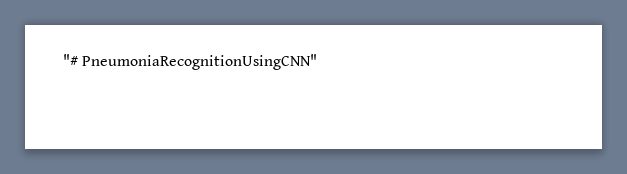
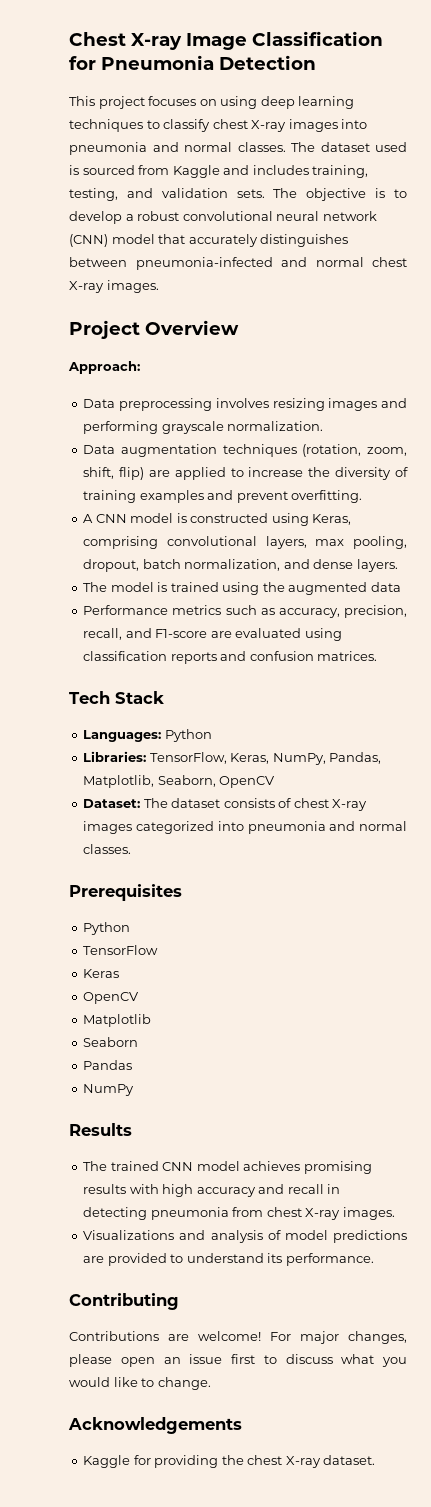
- "# PneumoniaRecognitionUsingCNN"
+ Chest X-ray Image Classification for Pneumonia Detection
+ This project focuses on using deep learning techniques to classify chest X-ray images into pneumonia and normal classes. The dataset used is sourced from Kaggle and includes training, testing, and validation sets. The objective is to develop a robust convolutional neural network (CNN) model that accurately distinguishes between pneumonia-infected and normal chest X-ray images.
+ Project Overview
+ Approach:
+ Data preprocessing involves resizing images and performing grayscale normalization.
+ Data augmentation techniques (rotation, zoom, shift, flip) are applied to increase the diversity of training examples and prevent overfitting.
+ A CNN model is constructed using Keras, comprising convolutional layers, max pooling, dropout, batch normalization, and dense layers.
+ The model is trained using the augmented data
+ Performance metrics such as accuracy, precision, recall, and F1-score are evaluated using classification reports and confusion matrices.
+ Tech Stack
+ Languages: Python
+ Libraries: TensorFlow, Keras, NumPy, Pandas, Matplotlib, Seaborn, OpenCV
+ Dataset: The dataset consists of chest X-ray images categorized into pneumonia and normal classes.
+ Prerequisites
+ Python
+ TensorFlow
+ Keras
+ OpenCV
+ Matplotlib
+ Seaborn
+ Pandas
+ NumPy
+ Results
+ The trained CNN model achieves promising results with high accuracy and recall in detecting pneumonia from chest X-ray images.
+ Visualizations and analysis of model predictions are provided to understand its performance.
+ Contributing
+ Contributions are welcome! For major changes, please open an issue first to discuss what you would like to change.
+ Acknowledgements
+ Kaggle for providing the chest X-ray dataset.

